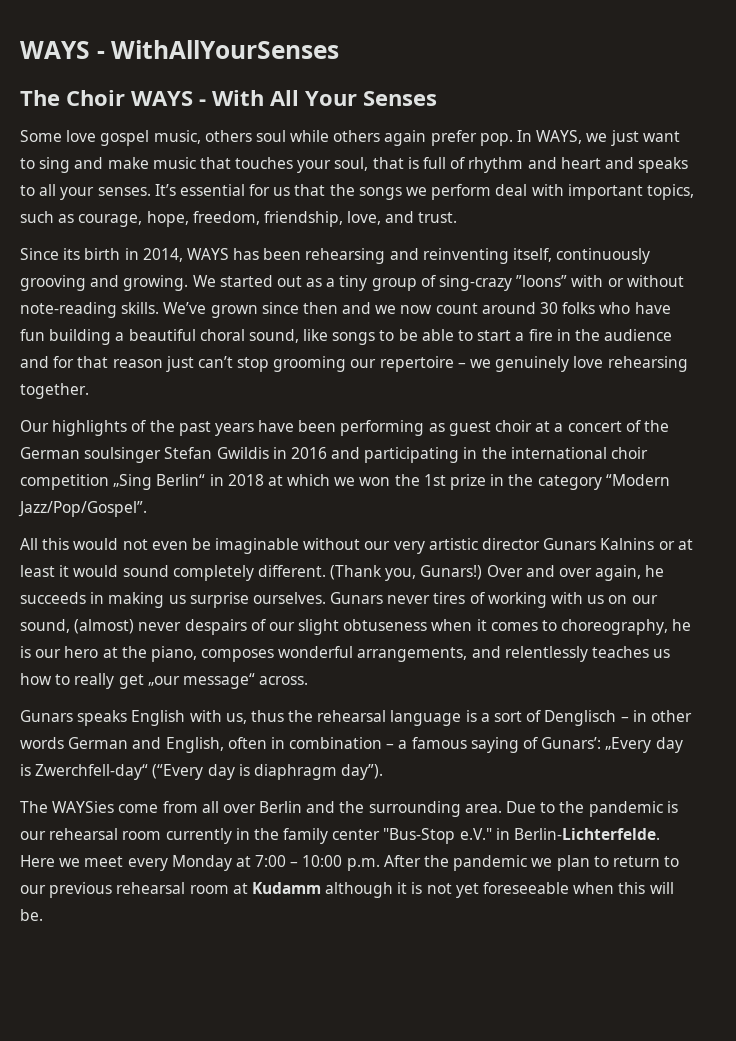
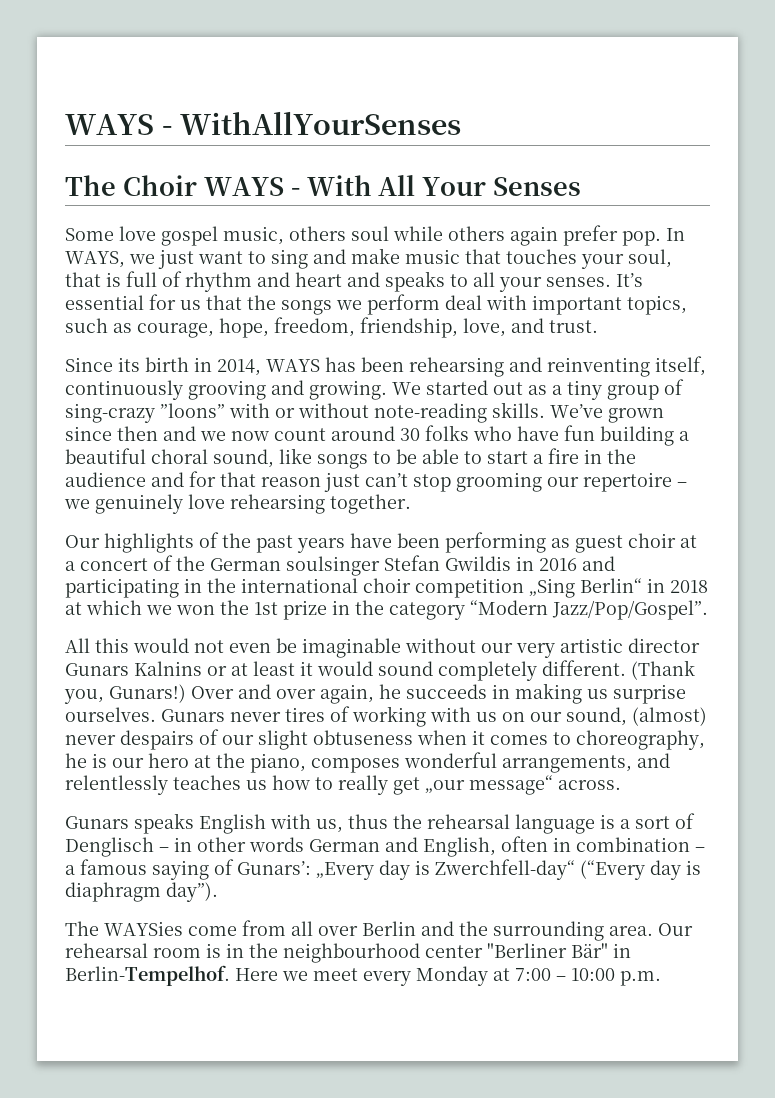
- Due to the pandemic is our rehearsal room currently in the family center "Bus-Stop e.V." in Berlin-Lichterfelde.
+ Our rehearsal room is in the neighbourhood center "Berliner Bär" in Berlin-Tempelhof.
- Here we meet every Monday at 7:00 – 10:00 p.m. After the pandemic we plan to return to our previous rehearsal room at Kudamm although it is not yet foreseeable when this will be.
+ Here we meet every Monday at 7:00 – 10:00 p.m.

